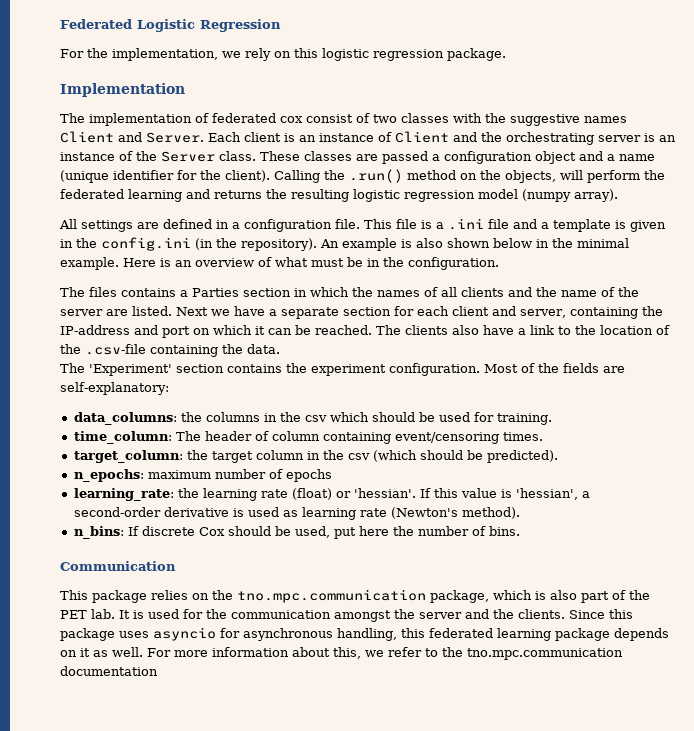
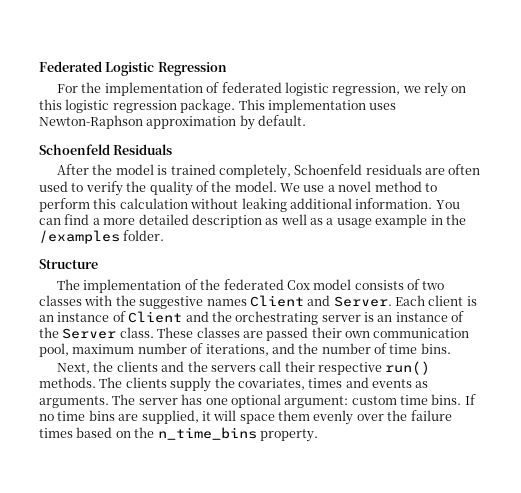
- For the implementation, we rely on this logistic regression package.
- Implementation
- The implementation of federated cox consist of two classes with the suggestive names Client and Server.
+ For the implementation of federated logistic regression, we rely on this logistic regression package. This implementation uses Newton-Raphson approximation by default.
+ Schoenfeld Residuals
+ After the model is trained completely, Schoenfeld residuals are often used to verify the quality of the model. We use a novel method to perform this calculation without leaking additional information. You can find a more detailed description as well as a usage example in the /examples folder.
+ Structure
+ The implementation of the federated Cox model consists of two classes with the suggestive names Client and Server.
- These classes are passed a configuration object and a name (unique identifier for the client). Calling the .run() method on the objects, will perform the federated learning and returns the resulting logistic regression model (numpy array).
- All settings are defined in a configuration file. This file is a .ini file and a template is given in the config.ini (in the repository). An example is also shown below in the minimal example. Here is an overview of what must be in the configuration.
- The files contains a Parties section in which the names of all clients and the name of the server are listed. Next we have a separate section for each client and server, containing the IP-address and port on which it can be reached. The clients also have a link to the location of the .csv-file containing the data.
- The 'Experiment' section contains the experiment configuration. Most of the fields are self-explanatory:
- data_columns: the columns in the csv which should be used for training.
- time_column: The header of column containing event/censoring times.
- target_column: the target column in the csv (which should be predicted).
- n_epochs: maximum number of epochs
- learning_rate: the learning rate (float) or 'hessian'. If this value is 'hessian', a second-order derivative is used as learning rate (Newton's method).
- n_bins: If discrete Cox should be used, put here the number of bins.
- Communication
- This package relies on the tno.mpc.communication package, which is also part of the PET lab. It is used for the communication amongst the server and the clients. Since this package uses asyncio for asynchronous handling, this federated learning package depends on it as well. For more information about this, we refer to the tno.mpc.communication documentation
+ These classes are passed their own communication pool, maximum number of iterations, and the number of time bins.
+ Next, the clients and the servers call their respective run() methods. The clients supply the covariates, times and events as arguments. The server has one optional argument: custom time bins. If no time bins are supplied, it will space them evenly over the failure times based on the n_time_bins property.

